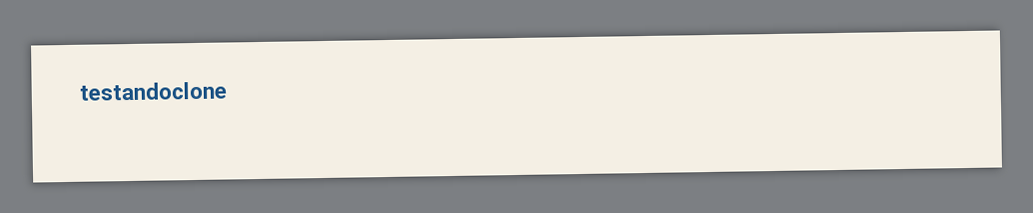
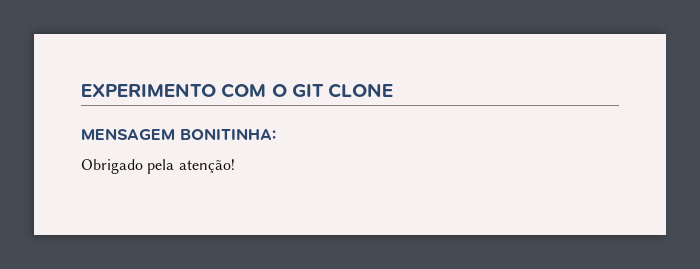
- testandoclone
+ EXPERIMENTO COM O GIT CLONE
+ MENSAGEM BONITINHA:
+ Obrigado pela atenção!

